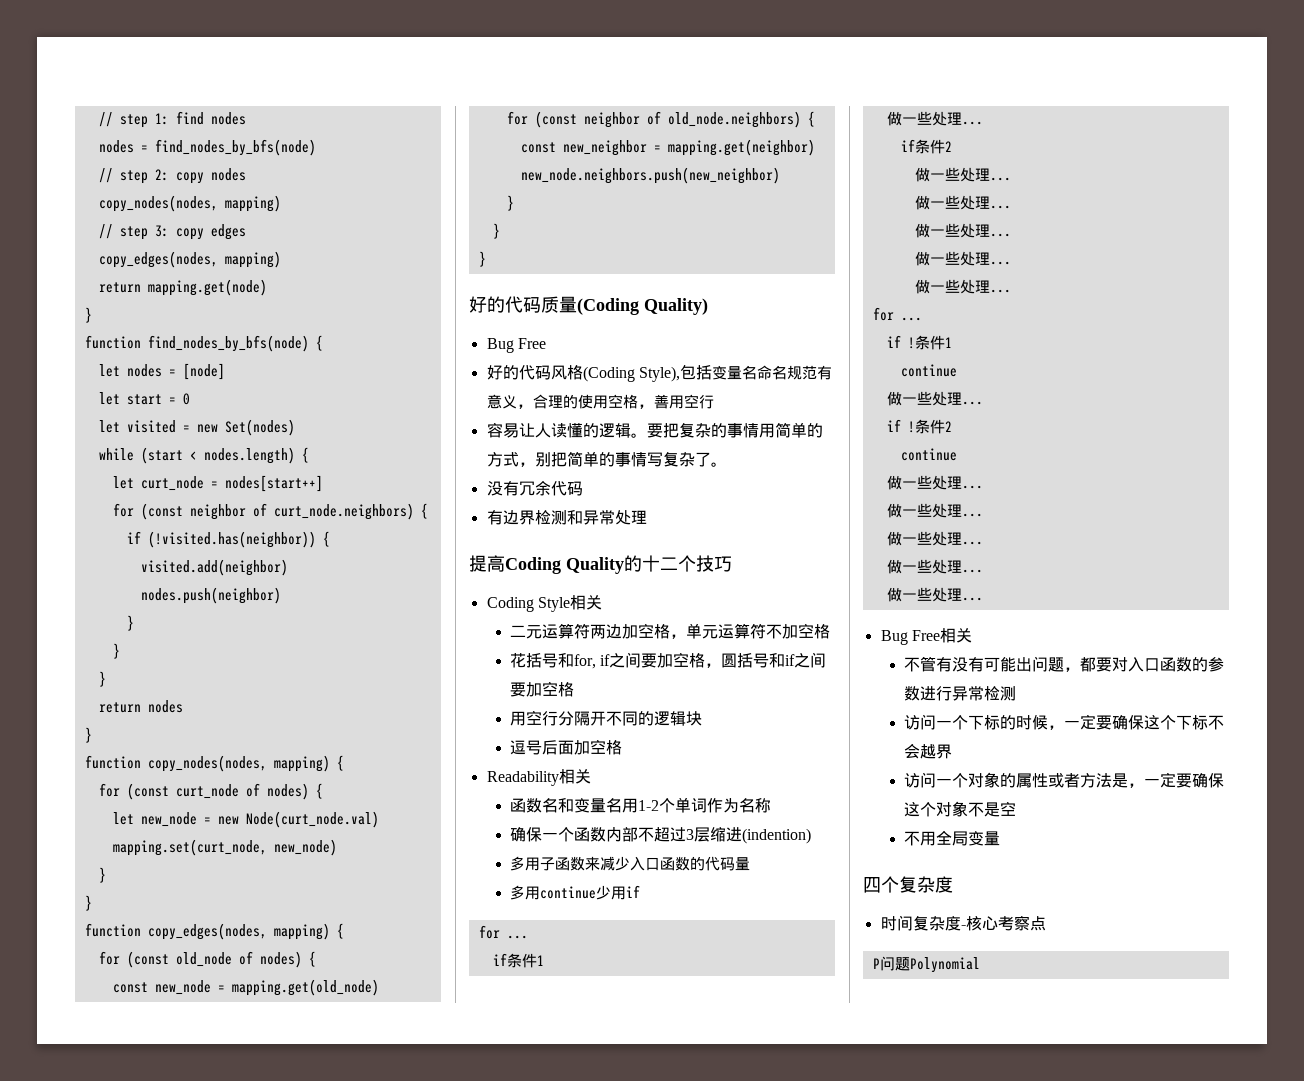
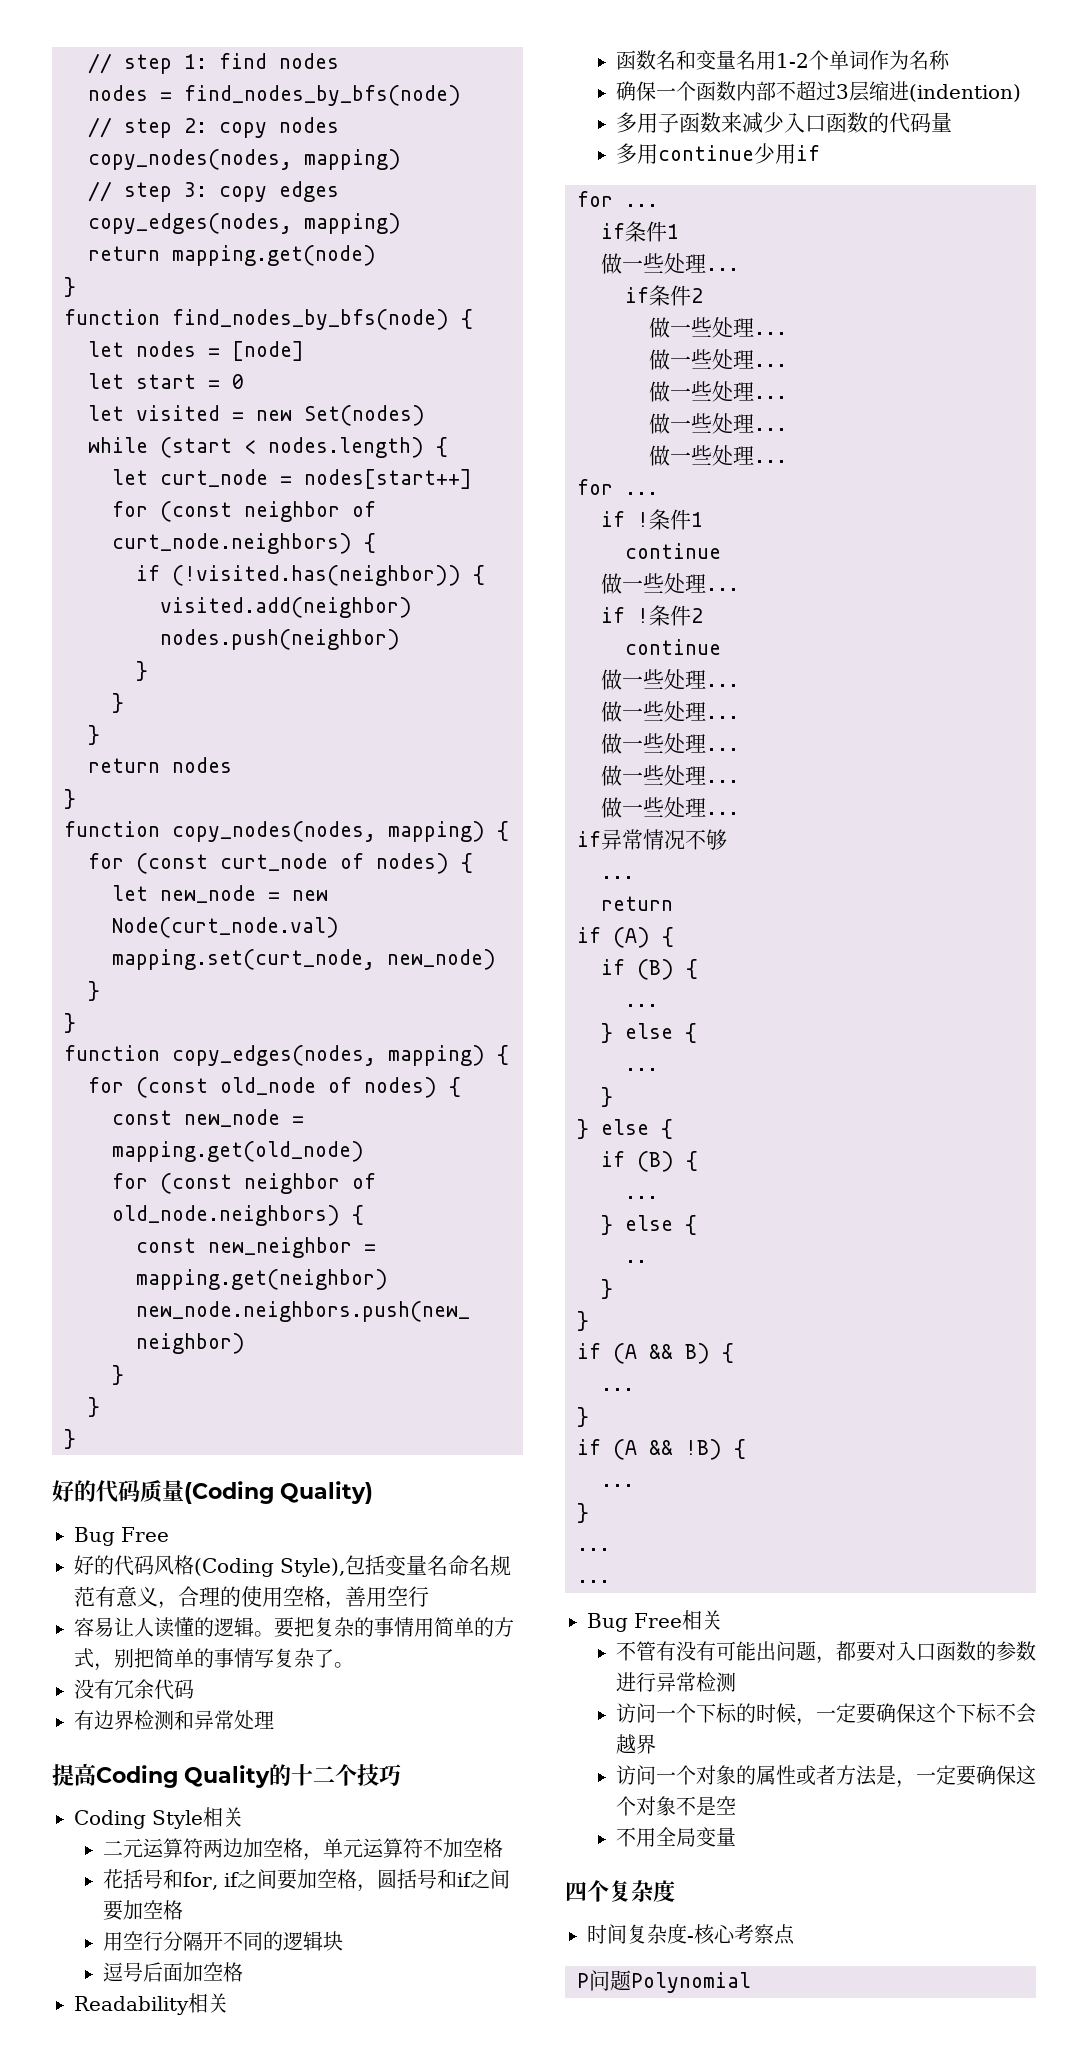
+ if异常情况不够
+ ...
+ return
+ if (A) {
+ if (B) {
+ ...
+ } else {
+ ...
+ }
+ } else {
+ if (B) {
+ ...
+ } else {
+ ..
+ }
+ }
+ if (A && B) {
+ ...
+ }
+ if (A && !B) {
+ ...
+ }
+ ...
+ ...

